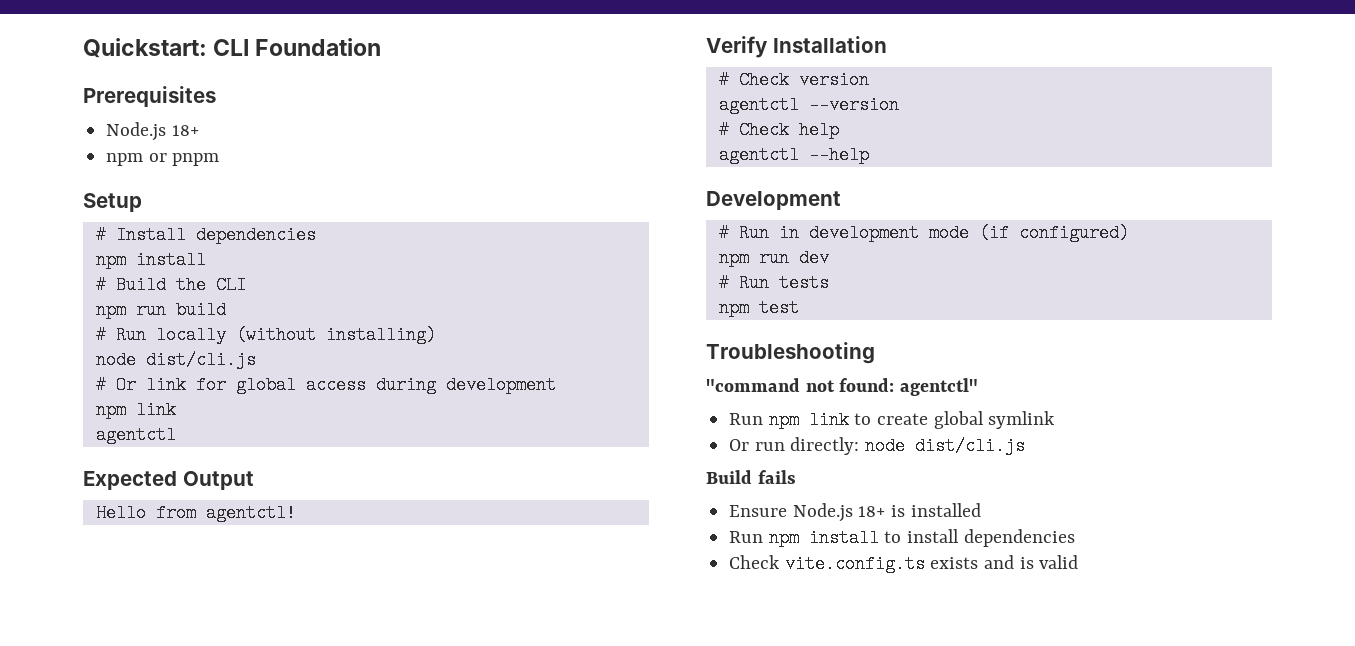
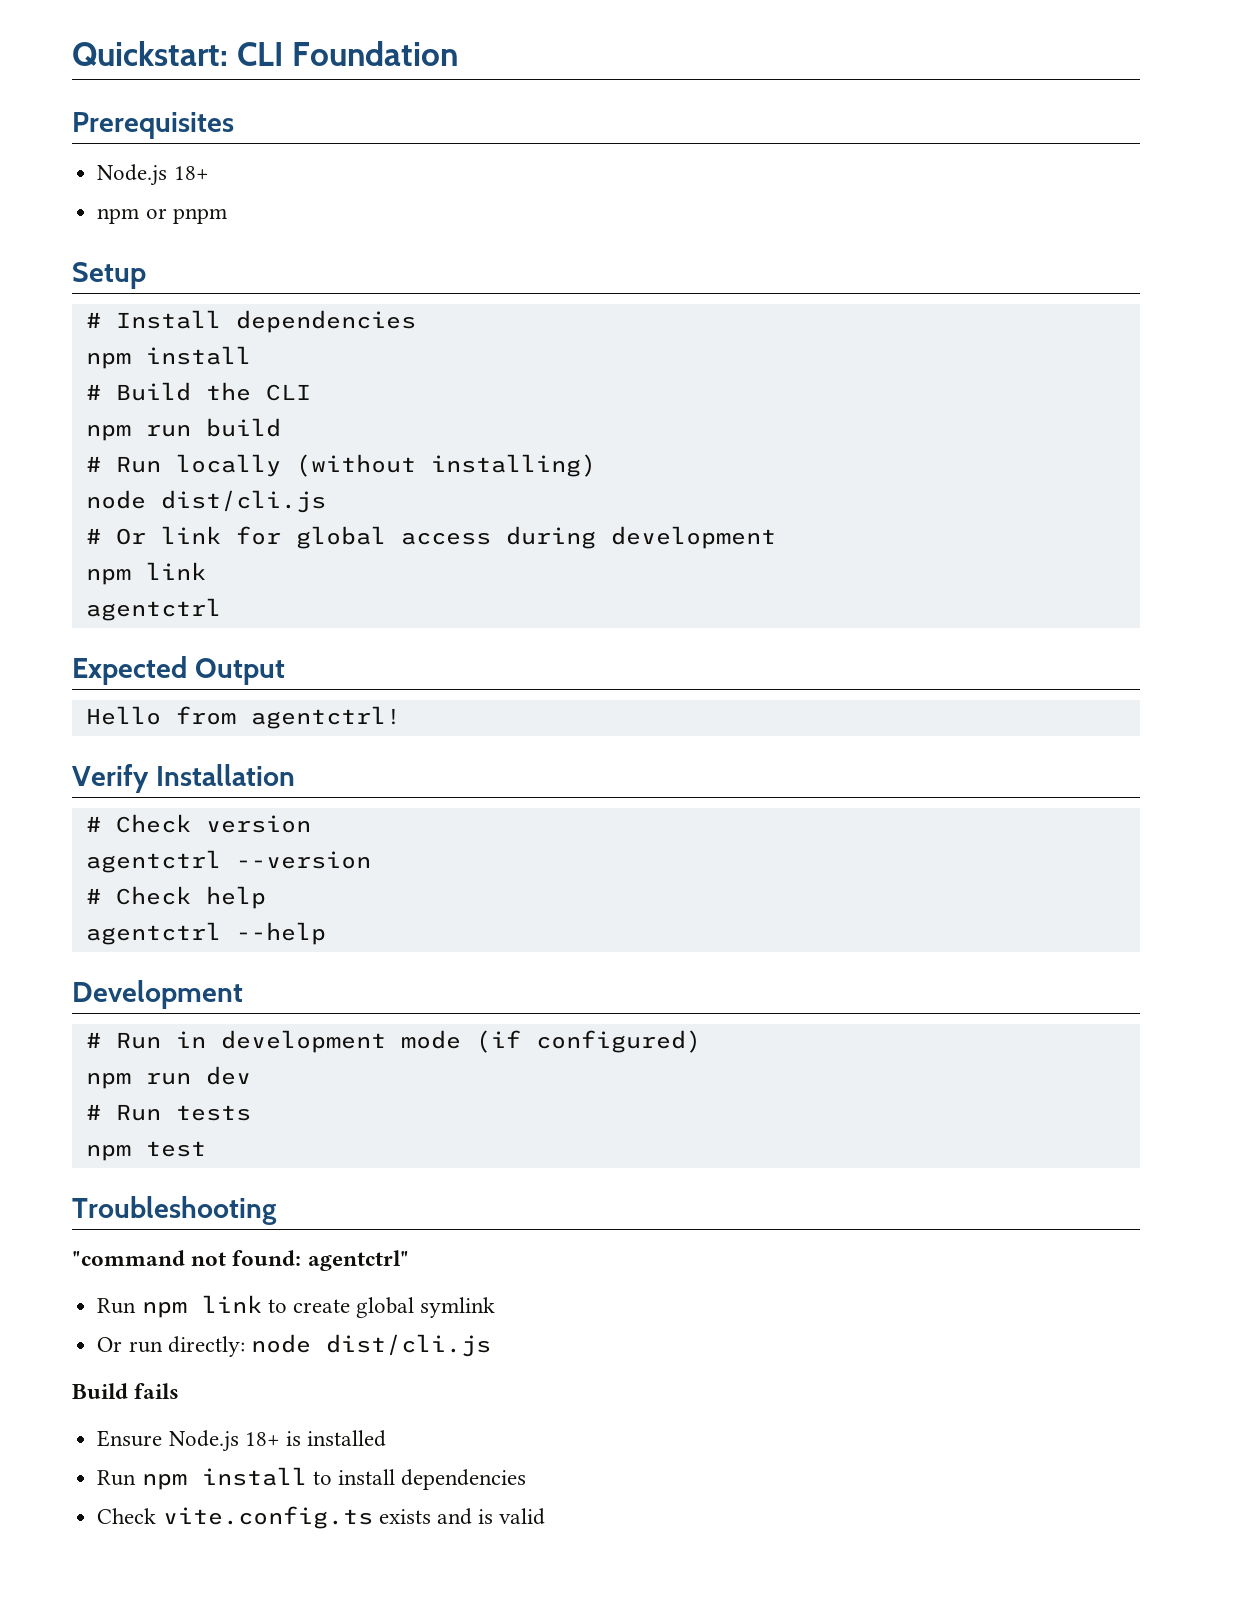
  # Or link for global access during development
  npm link
- agentctl
+ agentctrl
- Hello from agentctl!
+ Hello from agentctrl!
- agentctl --version
+ agentctrl --version
- agentctl --help
+ agentctrl --help
- "command not found: agentctl"
+ "command not found: agentctrl"

